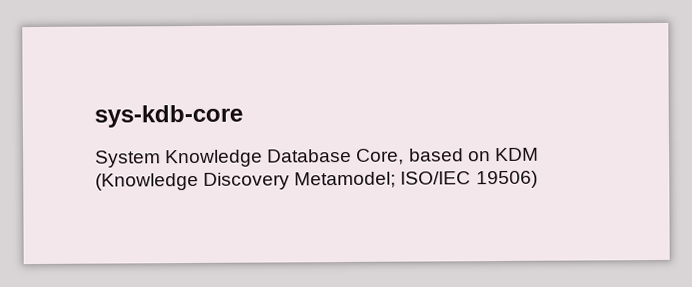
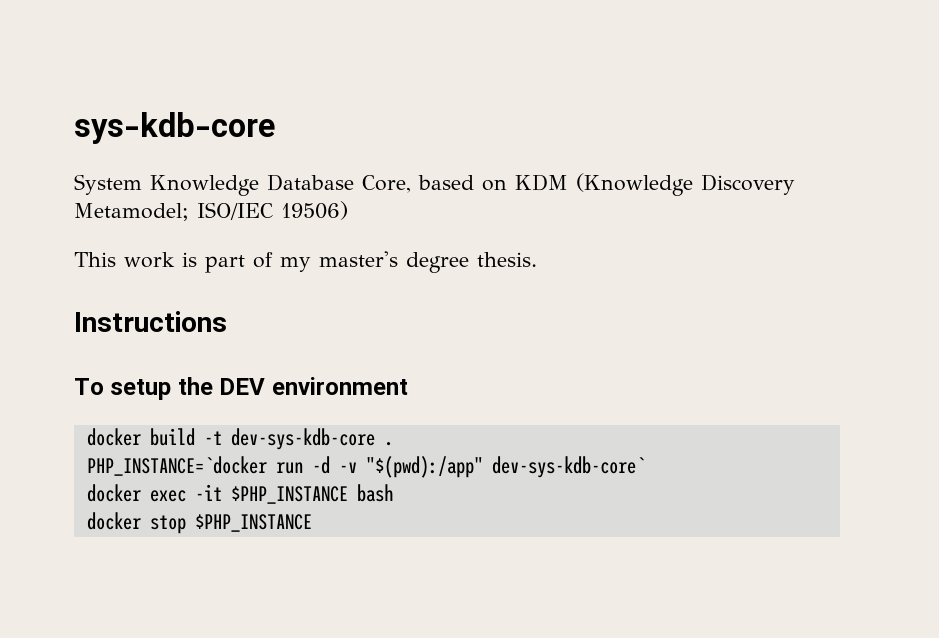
+ This work is part of my master's degree thesis.
+ Instructions
+ To setup the DEV environment
+ docker build -t dev-sys-kdb-core .
+ PHP_INSTANCE=`docker run -d -v "$(pwd):/app" dev-sys-kdb-core`
+ docker exec -it $PHP_INSTANCE bash
+ docker stop $PHP_INSTANCE

